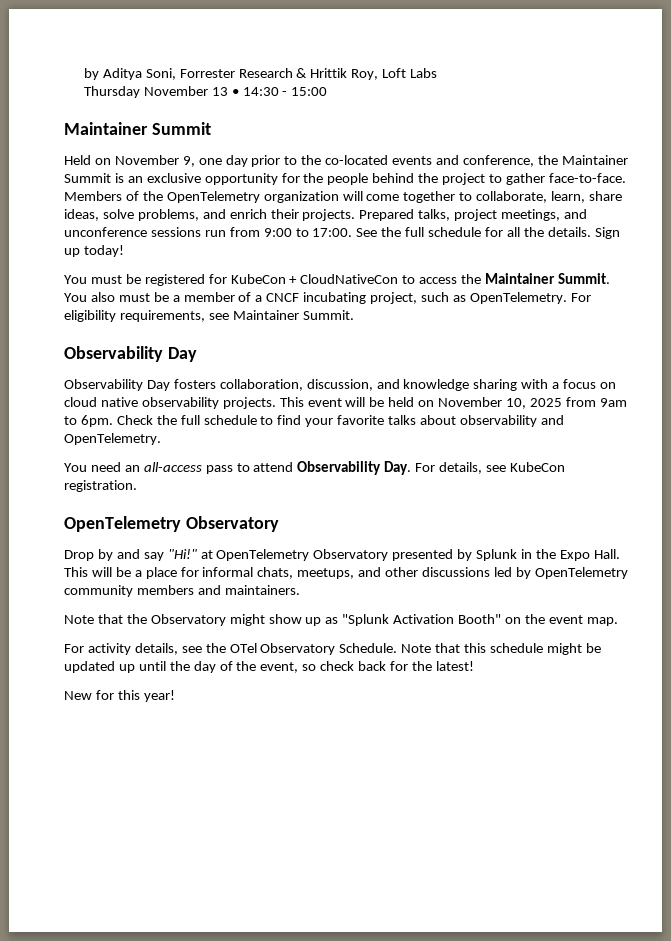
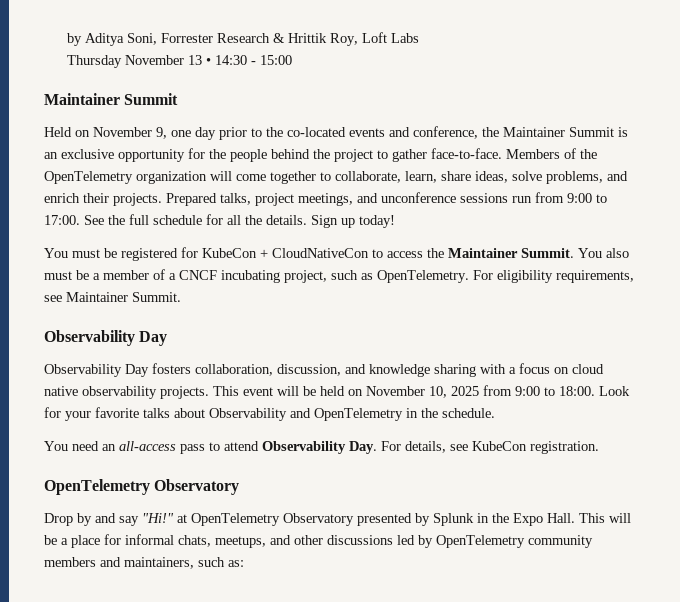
- This event will be held on November 10, 2025 from 9am to 6pm. Check the full schedule to find your favorite talks about observability and OpenTelemetry.
+ This event will be held on November 10, 2025 from 9:00 to 18:00. Look for your favorite talks about Observability and OpenTelemetry in the schedule.
- This will be a place for informal chats, meetups, and other discussions led by OpenTelemetry community members and maintainers.
- Note that the Observatory might show up as "Splunk Activation Booth" on the event map.
- For activity details, see the OTel Observatory Schedule. Note that this schedule might be updated up until the day of the event, so check back for the latest!
- New for this year!
+ This will be a place for informal chats, meetups, and other discussions led by OpenTelemetry community members and maintainers, such as:

